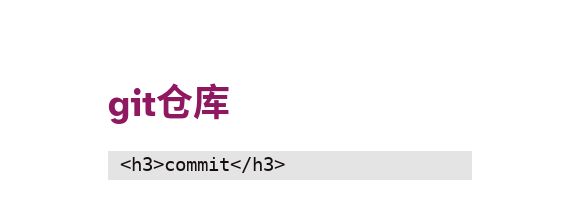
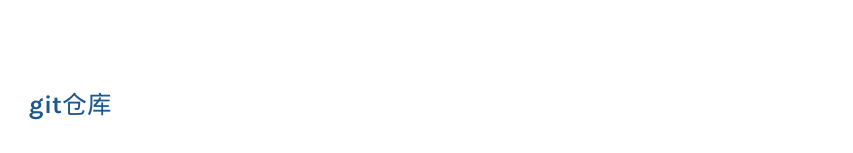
- <h3>commit</h3>

